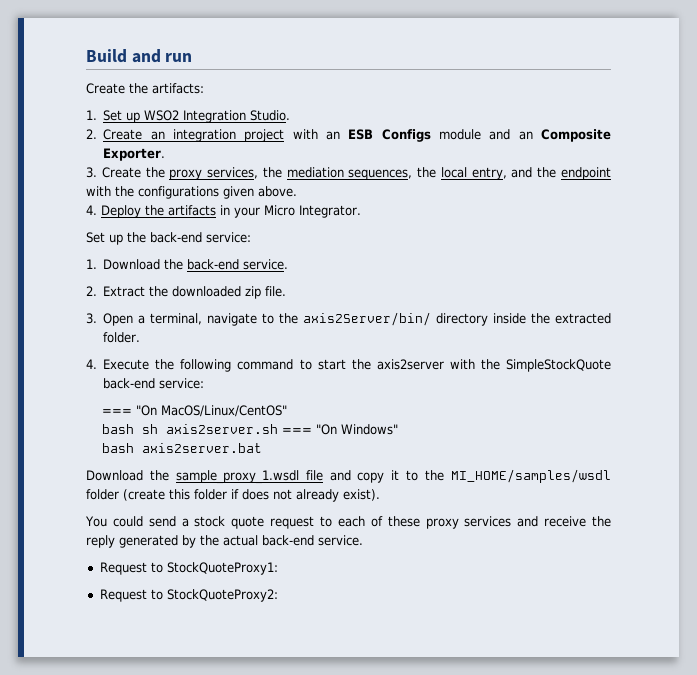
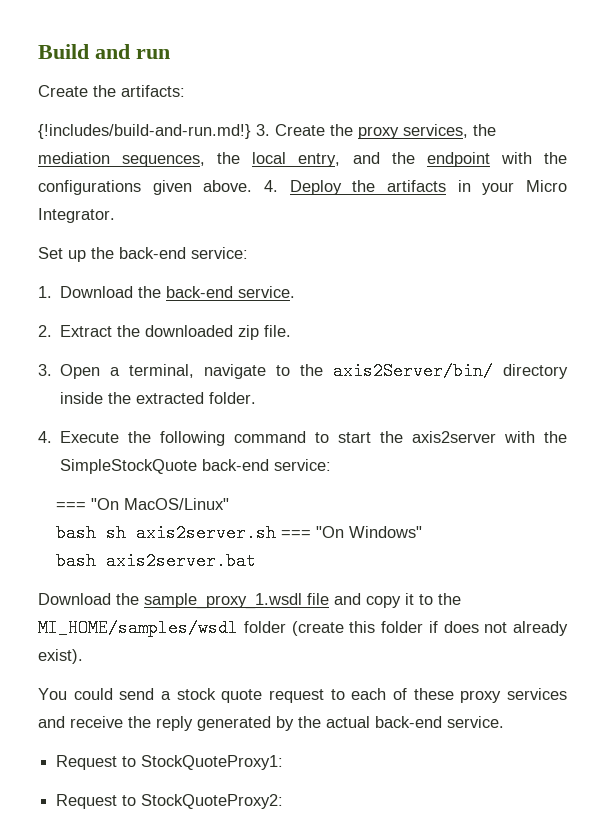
- 1. Set up WSO2 Integration Studio.
- 2. Create an integration project with an ESB Configs module and an Composite Exporter.
- 3. Create the proxy services, the mediation sequences, the local entry, and the endpoint with the configurations given above.
- 4. Deploy the artifacts in your Micro Integrator.
+ {!includes/build-and-run.md!} 3. Create the proxy services, the mediation sequences, the local entry, and the endpoint with the configurations given above. 4. Deploy the artifacts in your Micro Integrator.
- === "On MacOS/Linux/CentOS"
+ === "On MacOS/Linux"

